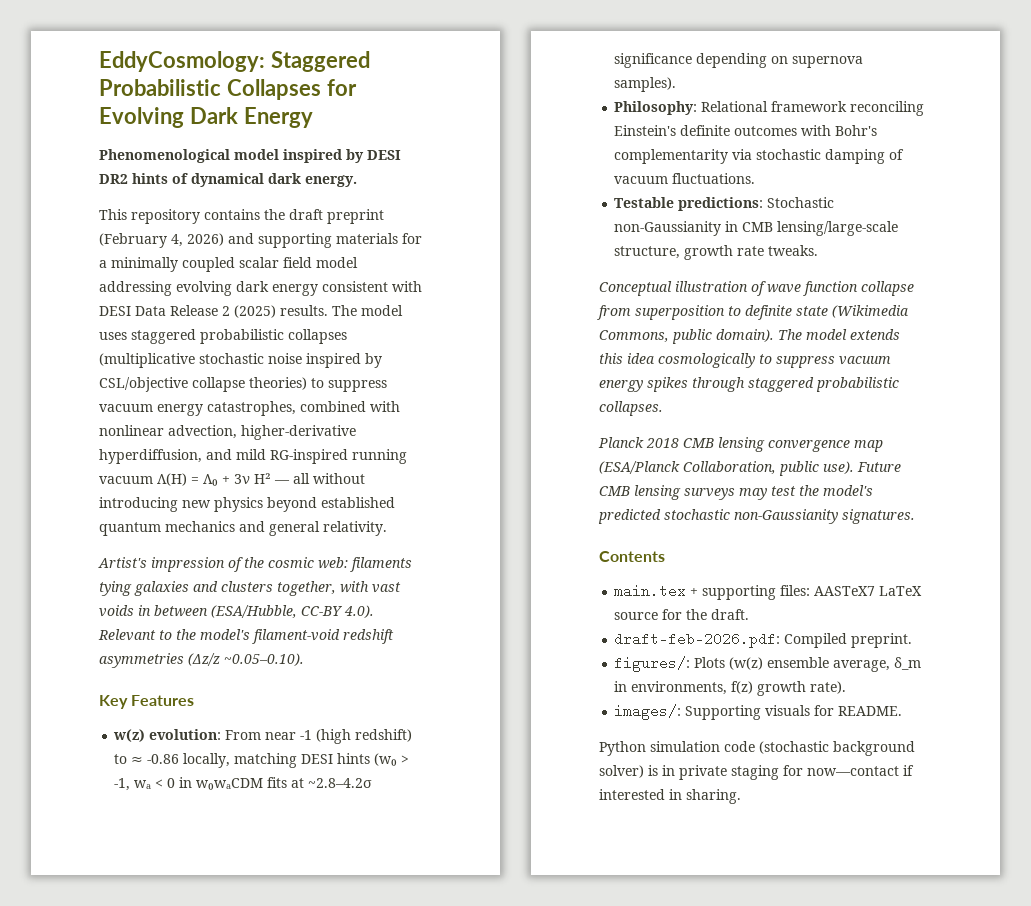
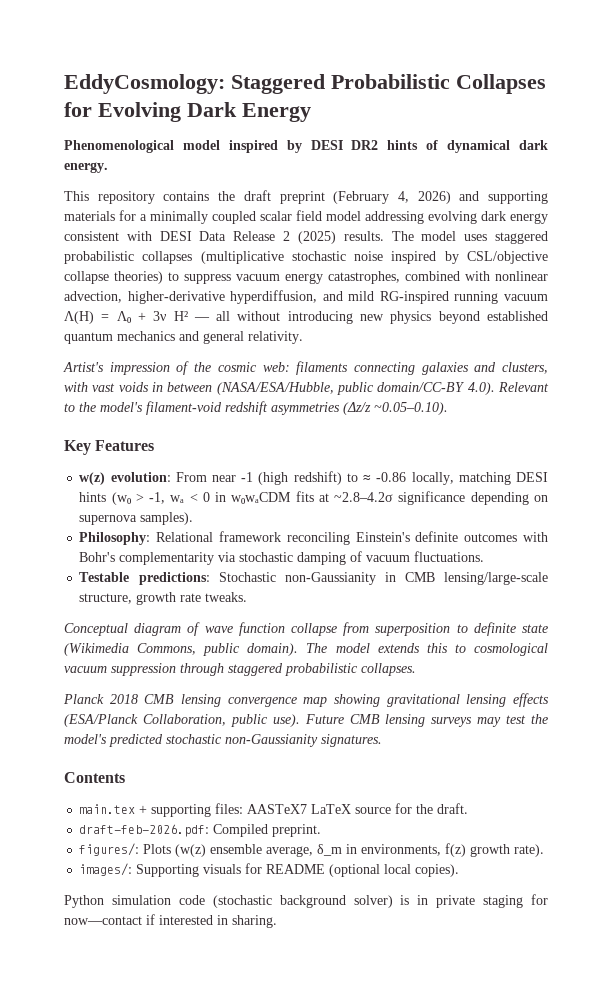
- Artist's impression of the cosmic web: filaments tying galaxies and clusters together, with vast voids in between (ESA/Hubble, CC-BY 4.0). Relevant to the model's filament-void redshift asymmetries (Δz/z ~0.05–0.10).
+ Artist's impression of the cosmic web: filaments connecting galaxies and clusters, with vast voids in between (NASA/ESA/Hubble, public domain/CC-BY 4.0). Relevant to the model's filament-void redshift asymmetries (Δz/z ~0.05–0.10).
- Conceptual illustration of wave function collapse from superposition to definite state (Wikimedia Commons, public domain).
+ Conceptual diagram of wave function collapse from superposition to definite state (Wikimedia Commons, public domain).
- The model extends this idea cosmologically to suppress vacuum energy spikes through staggered probabilistic collapses.
+ The model extends this to cosmological vacuum suppression through staggered probabilistic collapses.
- Planck 2018 CMB lensing convergence map (ESA/Planck Collaboration, public use).
+ Planck 2018 CMB lensing convergence map showing gravitational lensing effects (ESA/Planck Collaboration, public use).
- images/: Supporting visuals for README.
+ images/: Supporting visuals for README (optional local copies).

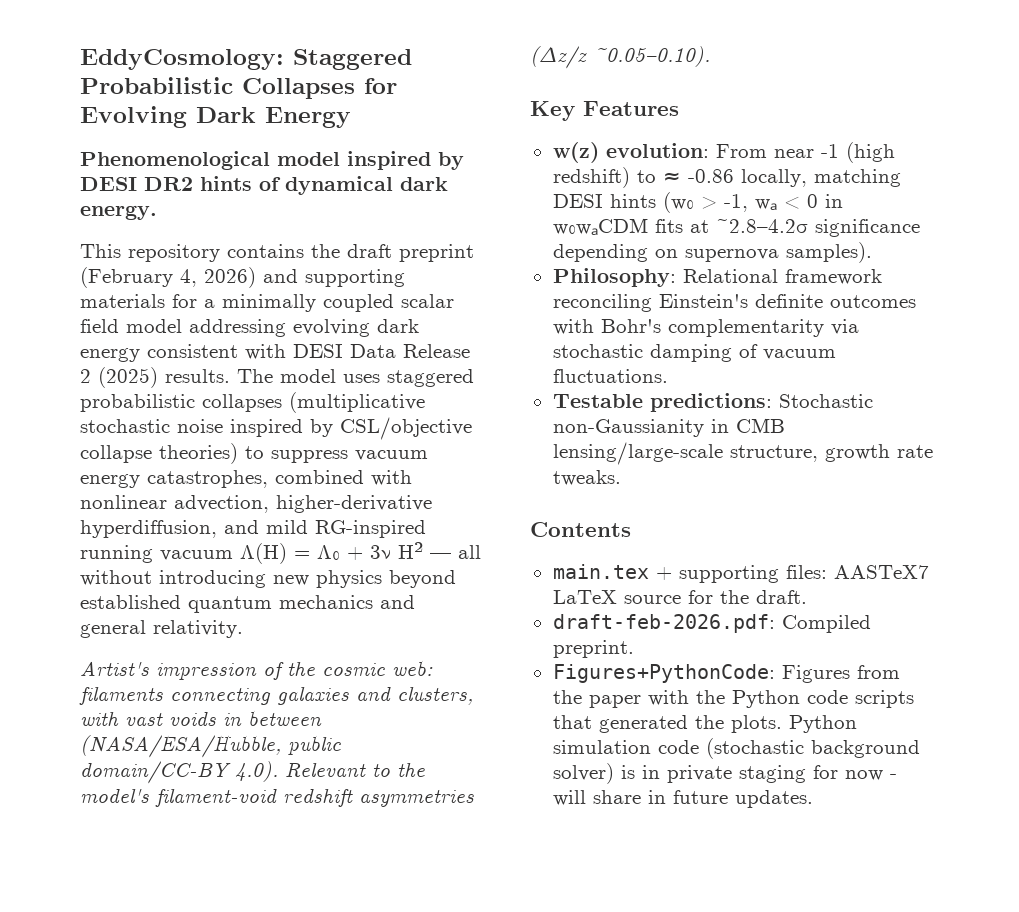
- Conceptual diagram of wave function collapse from superposition to definite state (Wikimedia Commons, public domain). The model extends this to cosmological vacuum suppression through staggered probabilistic collapses.
- Planck 2018 CMB lensing convergence map showing gravitational lensing effects (ESA/Planck Collaboration, public use). Future CMB lensing surveys may test the model's predicted stochastic non-Gaussianity signatures.
- figures/: Plots (w(z) ensemble average, δ_m in environments, f(z) growth rate).
- images/: Supporting visuals for README (optional local copies).
- Python simulation code (stochastic background solver) is in private staging for now—contact if interested in sharing.
+ Figures+PythonCode: Figures from the paper with the Python code scripts that generated the plots. Python simulation code (stochastic background solver) is in private staging for now - will share in future updates.

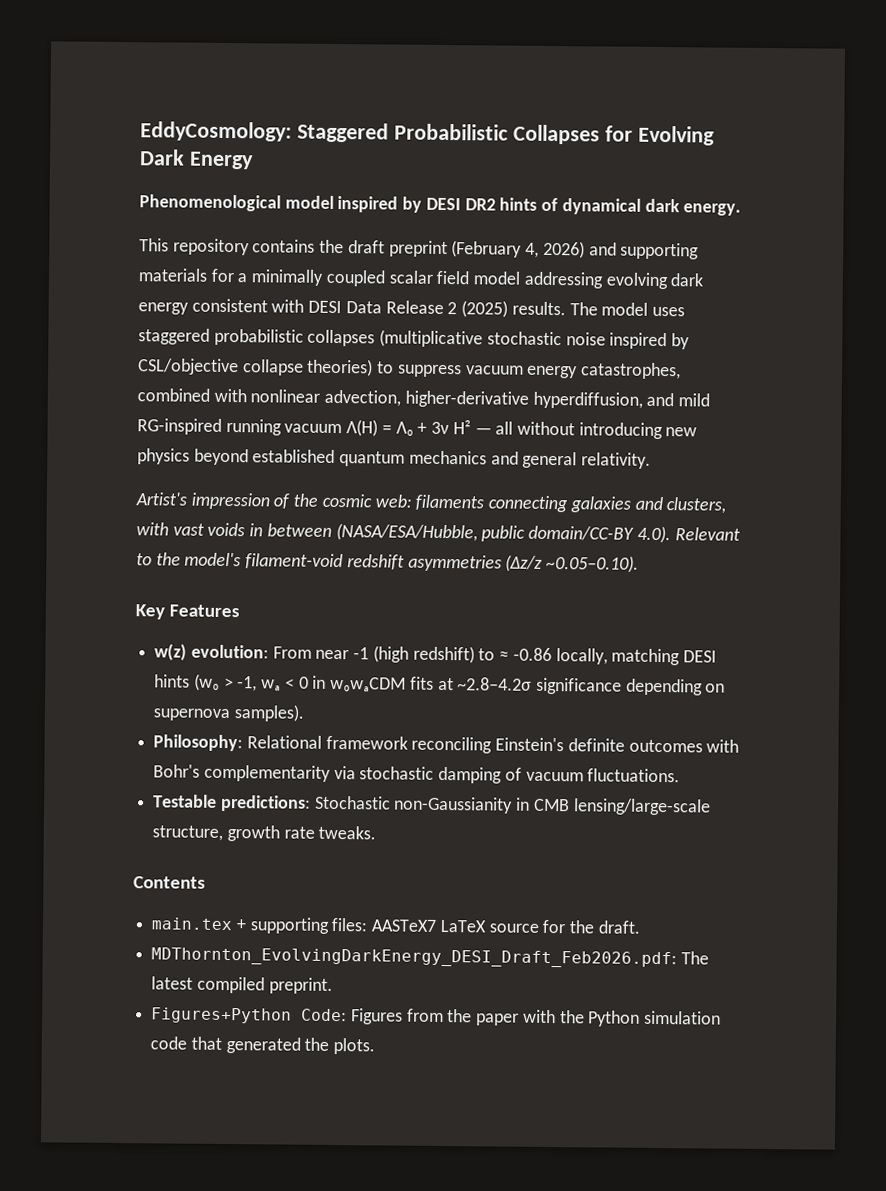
- draft-feb-2026.pdf: Compiled preprint.
+ MDThornton_EvolvingDarkEnergy_DESI_Draft_Feb2026.pdf: The latest compiled preprint.
- Figures+PythonCode: Figures from the paper with the Python code scripts that generated the plots. Python simulation code (stochastic background solver) is in private staging for now - will share in future updates.
+ Figures+Python Code: Figures from the paper with the Python simulation code that generated the plots.

